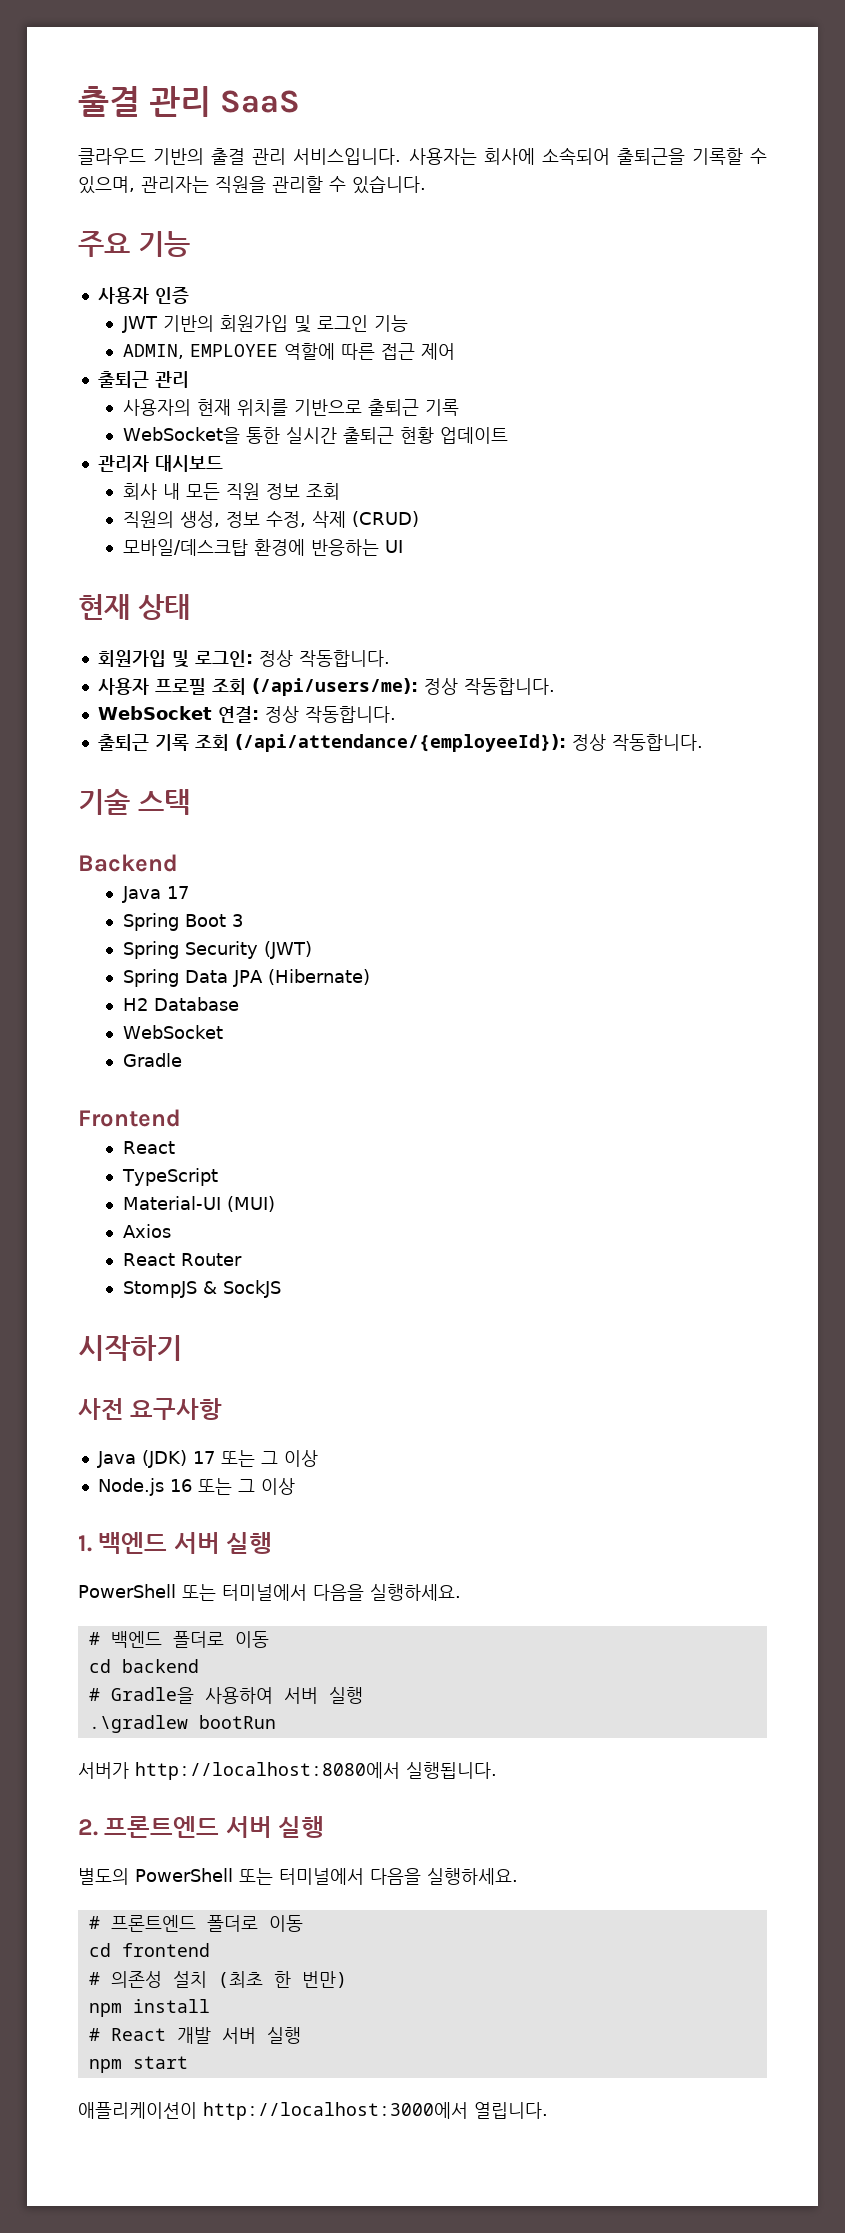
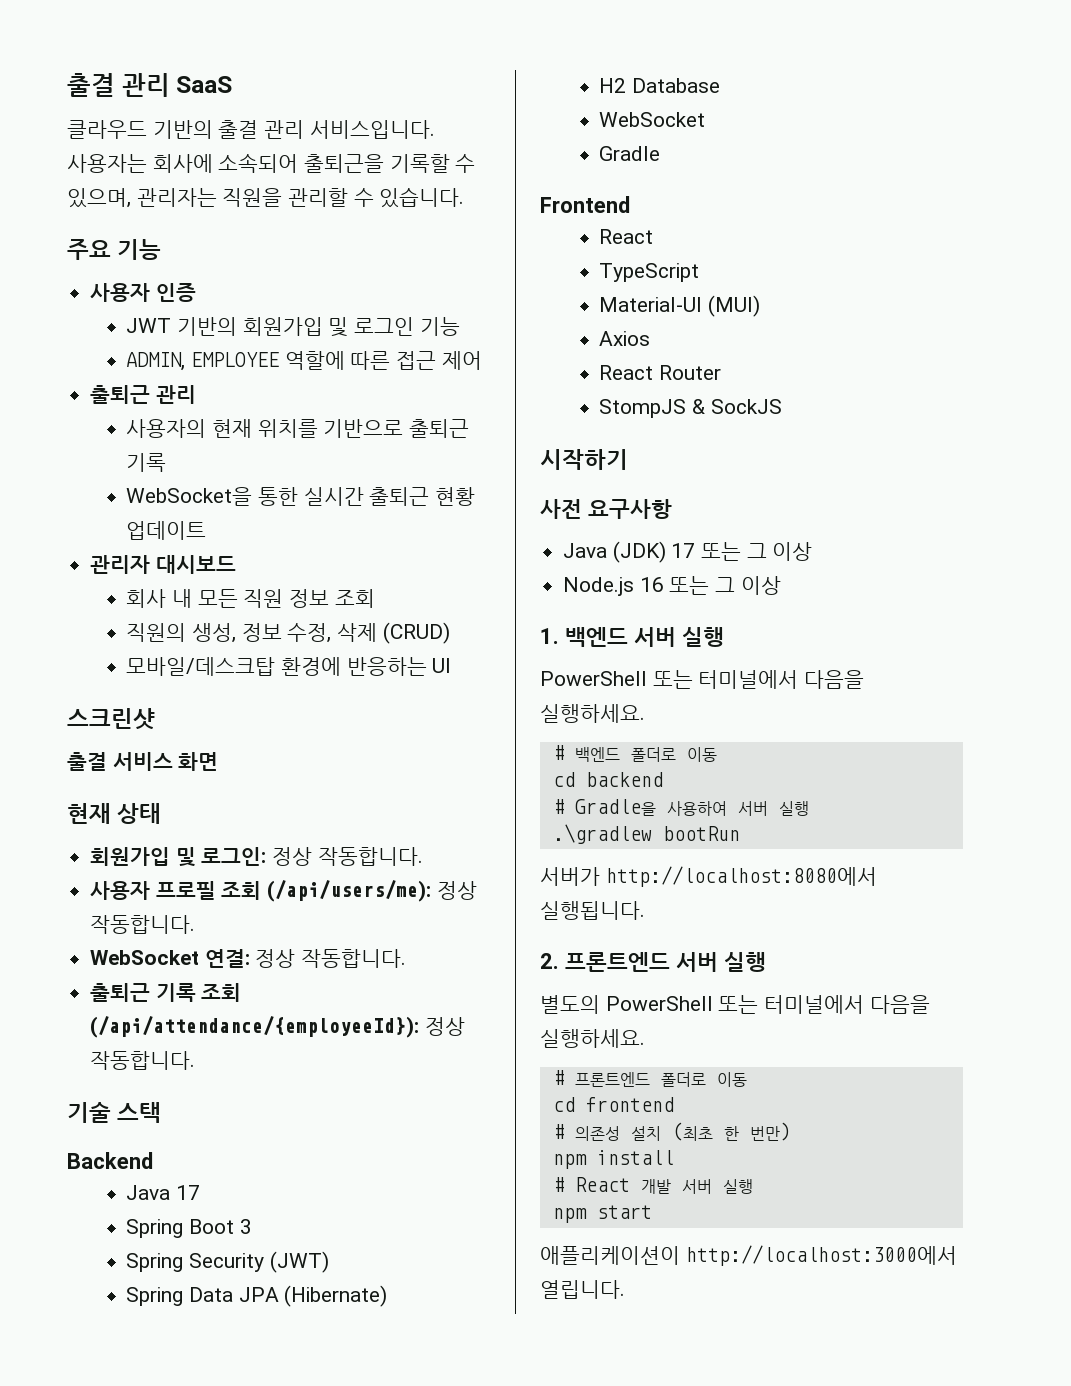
+ 스크린샷
+ 출결 서비스 화면

